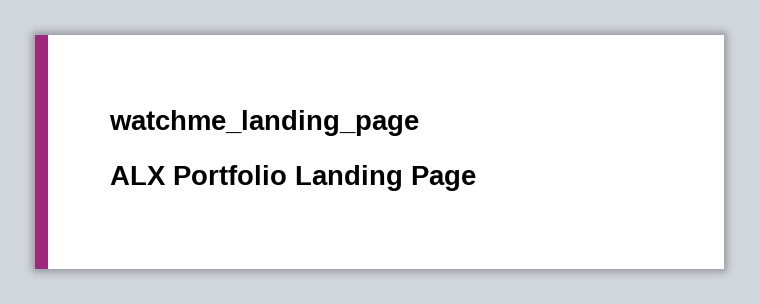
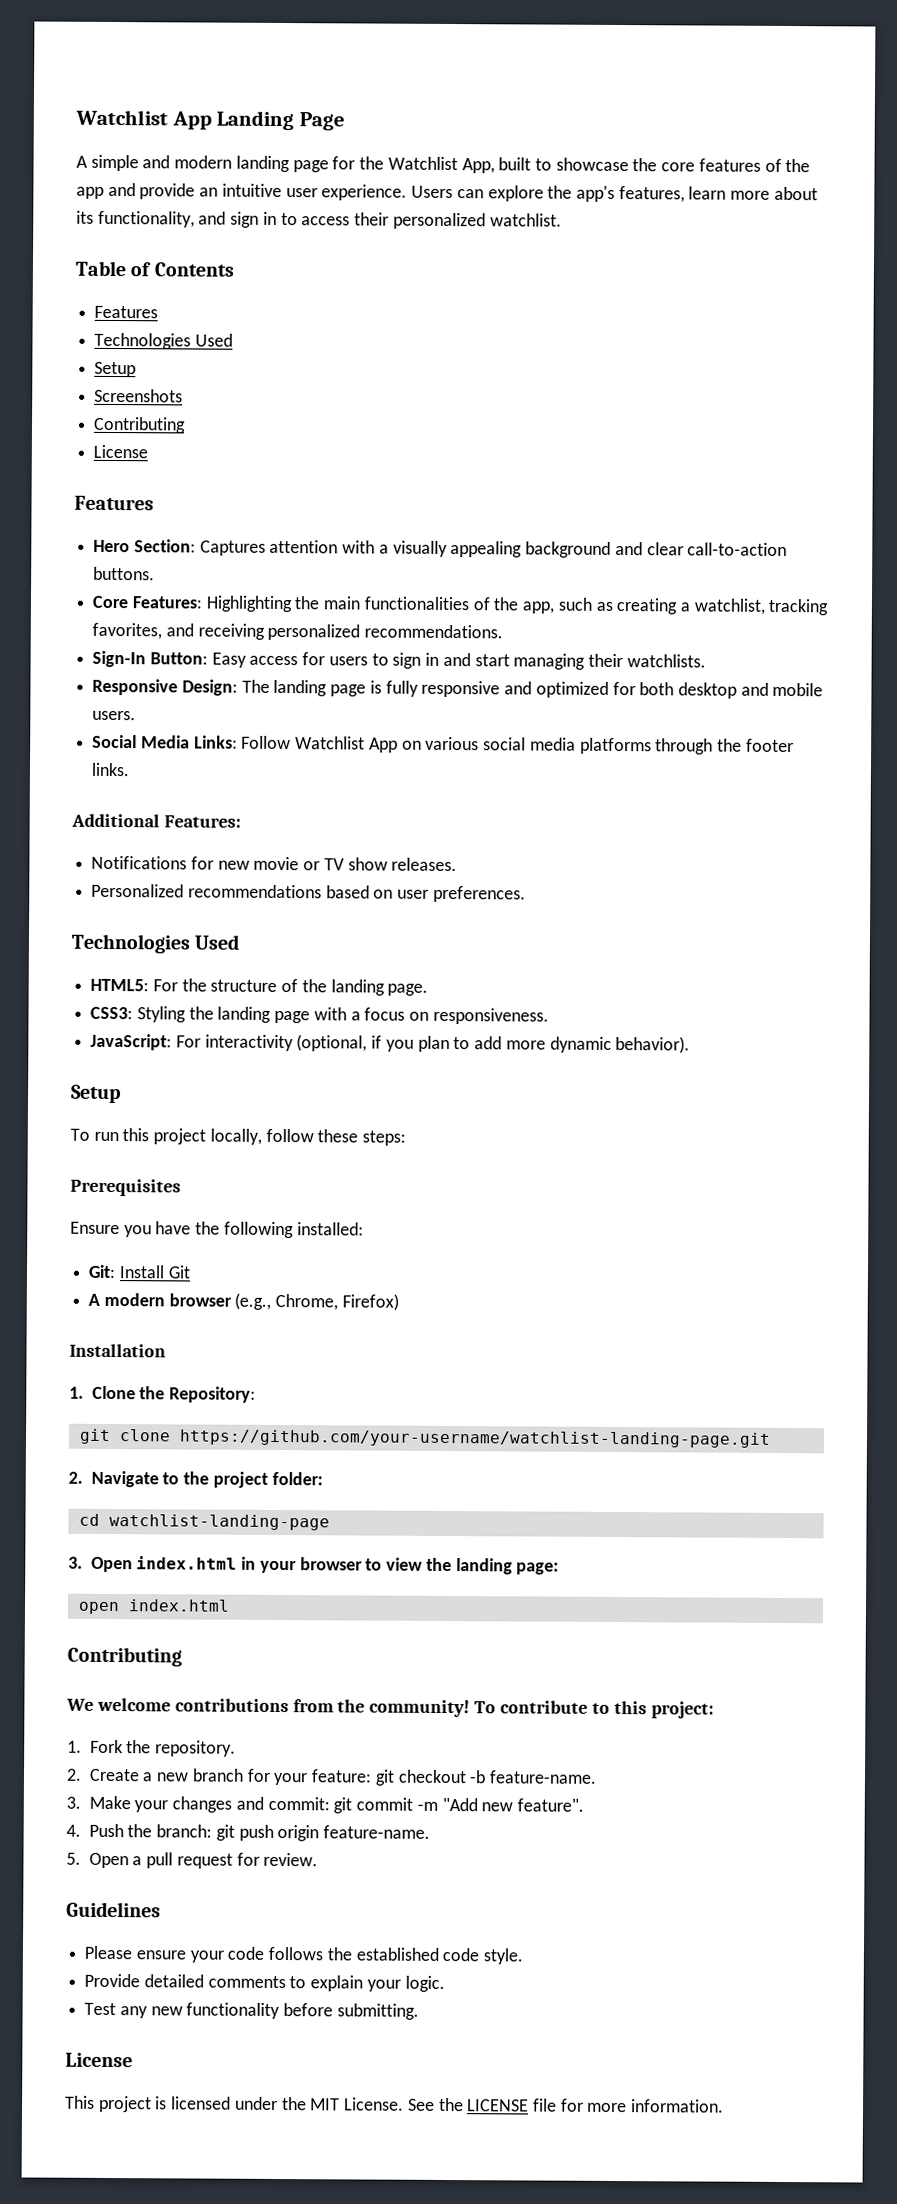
- watchme_landing_page
- ALX Portfolio Landing Page
+ Watchlist App Landing Page
+ A simple and modern landing page for the Watchlist App, built to showcase the core features of the app and provide an intuitive user experience. Users can explore the app's features, learn more about its functionality, and sign in to access their personalized watchlist.
+ Table of Contents
+ Features
+ Technologies Used
+ Setup
+ Screenshots
+ Contributing
+ License
+ Features
+ Hero Section: Captures attention with a visually appealing background and clear call-to-action buttons.
+ Core Features: Highlighting the main functionalities of the app, such as creating a watchlist, tracking favorites, and receiving personalized recommendations.
+ Sign-In Button: Easy access for users to sign in and start managing their watchlists.
+ Responsive Design: The landing page is fully responsive and optimized for both desktop and mobile users.
+ Social Media Links: Follow Watchlist App on various social media platforms through the footer links.
+ Additional Features:
+ Notifications for new movie or TV show releases.
+ Personalized recommendations based on user preferences.
+ Technologies Used
+ HTML5: For the structure of the landing page.
+ CSS3: Styling the landing page with a focus on responsiveness.
+ JavaScript: For interactivity (optional, if you plan to add more dynamic behavior).
+ Setup
+ To run this project locally, follow these steps:
+ Prerequisites
+ Ensure you have the following installed:
+ Git: Install Git
+ A modern browser (e.g., Chrome, Firefox)
+ Installation
+ 1. Clone the Repository:
+ git clone https://github.com/your-username/watchlist-landing-page.git
+ 2. Navigate to the project folder:
+ cd watchlist-landing-page
+ 3. Open index.html in your browser to view the landing page:
+ open index.html
+ Contributing
+ We welcome contributions from the community! To contribute to this project:
+ 1. Fork the repository.
+ 2. Create a new branch for your feature: git checkout -b feature-name.
+ 3. Make your changes and commit: git commit -m "Add new feature".
+ 4. Push the branch: git push origin feature-name.
+ 5. Open a pull request for review.
+ Guidelines
+ Please ensure your code follows the established code style.
+ Provide detailed comments to explain your logic.
+ Test any new functionality before submitting.
+ License
+ This project is licensed under the MIT License. See the LICENSE file for more information.

